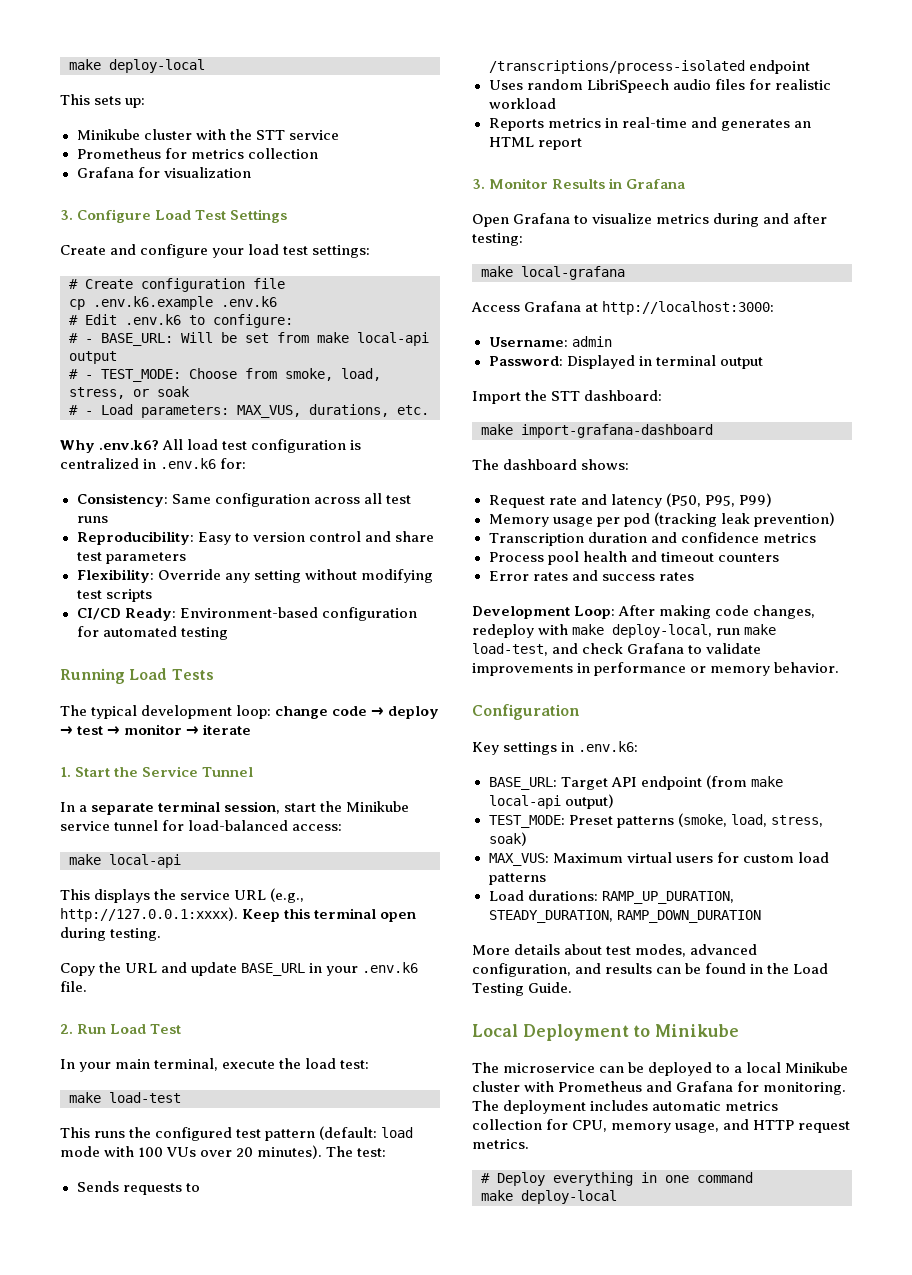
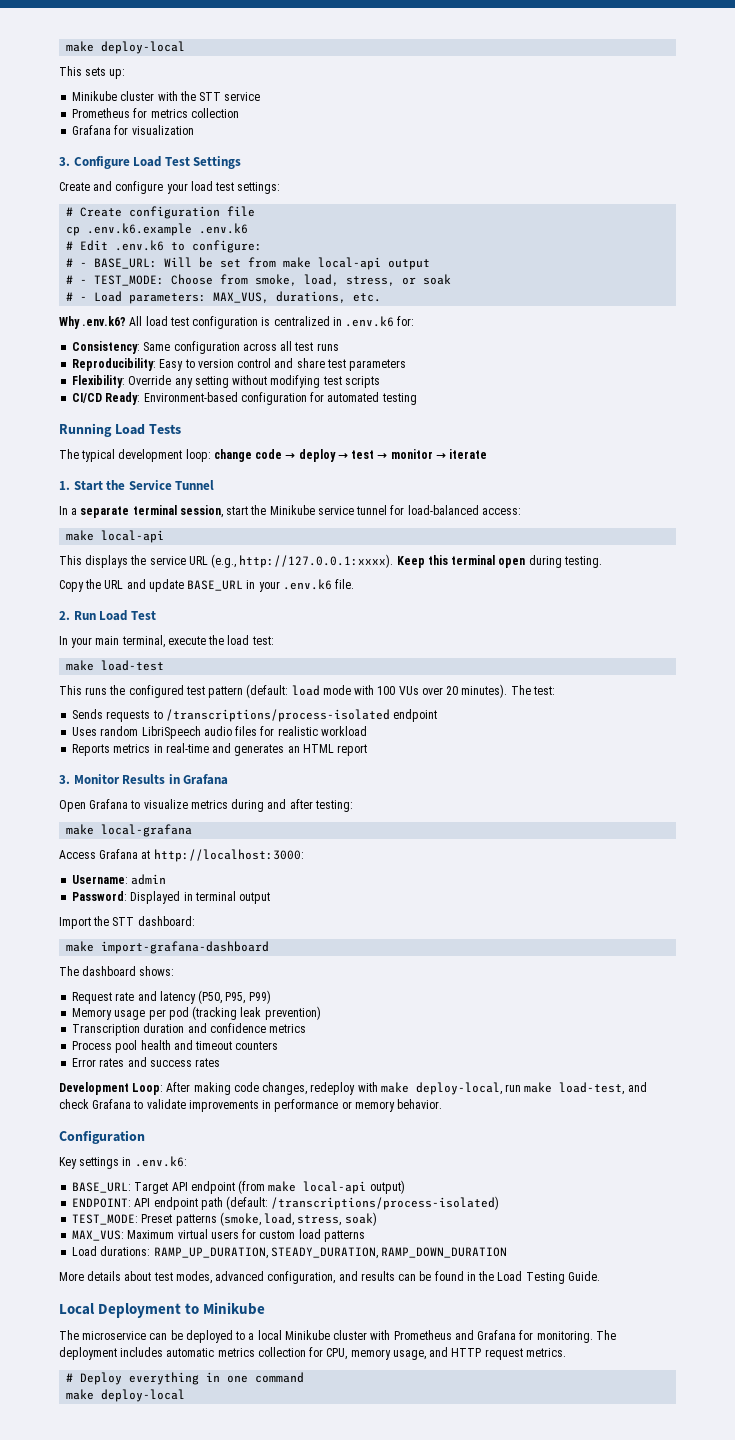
+ ENDPOINT: API endpoint path (default: /transcriptions/process-isolated)

